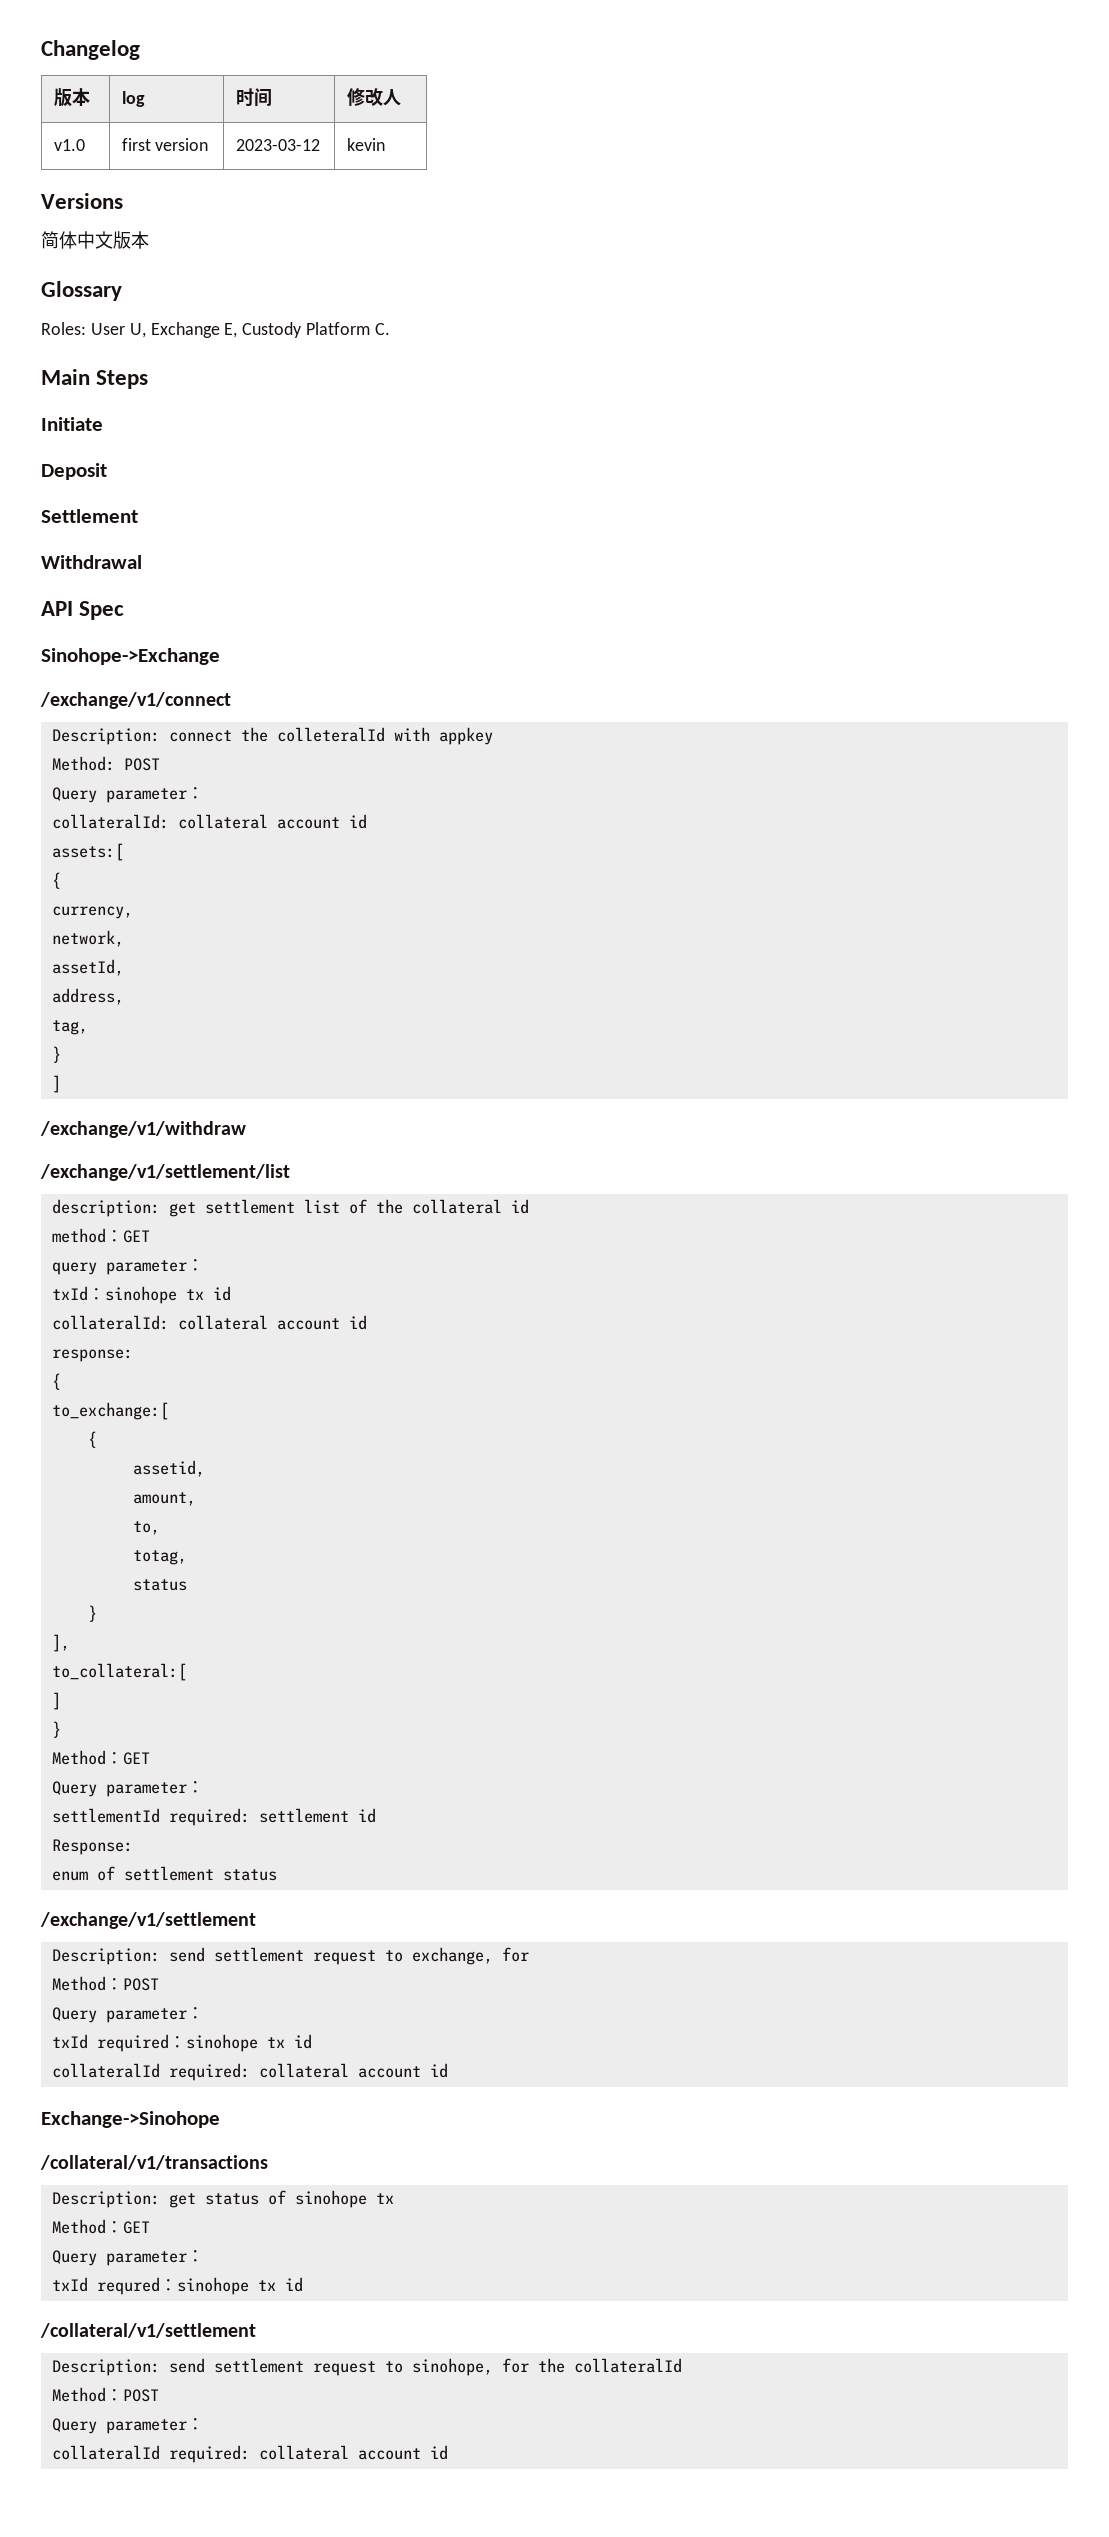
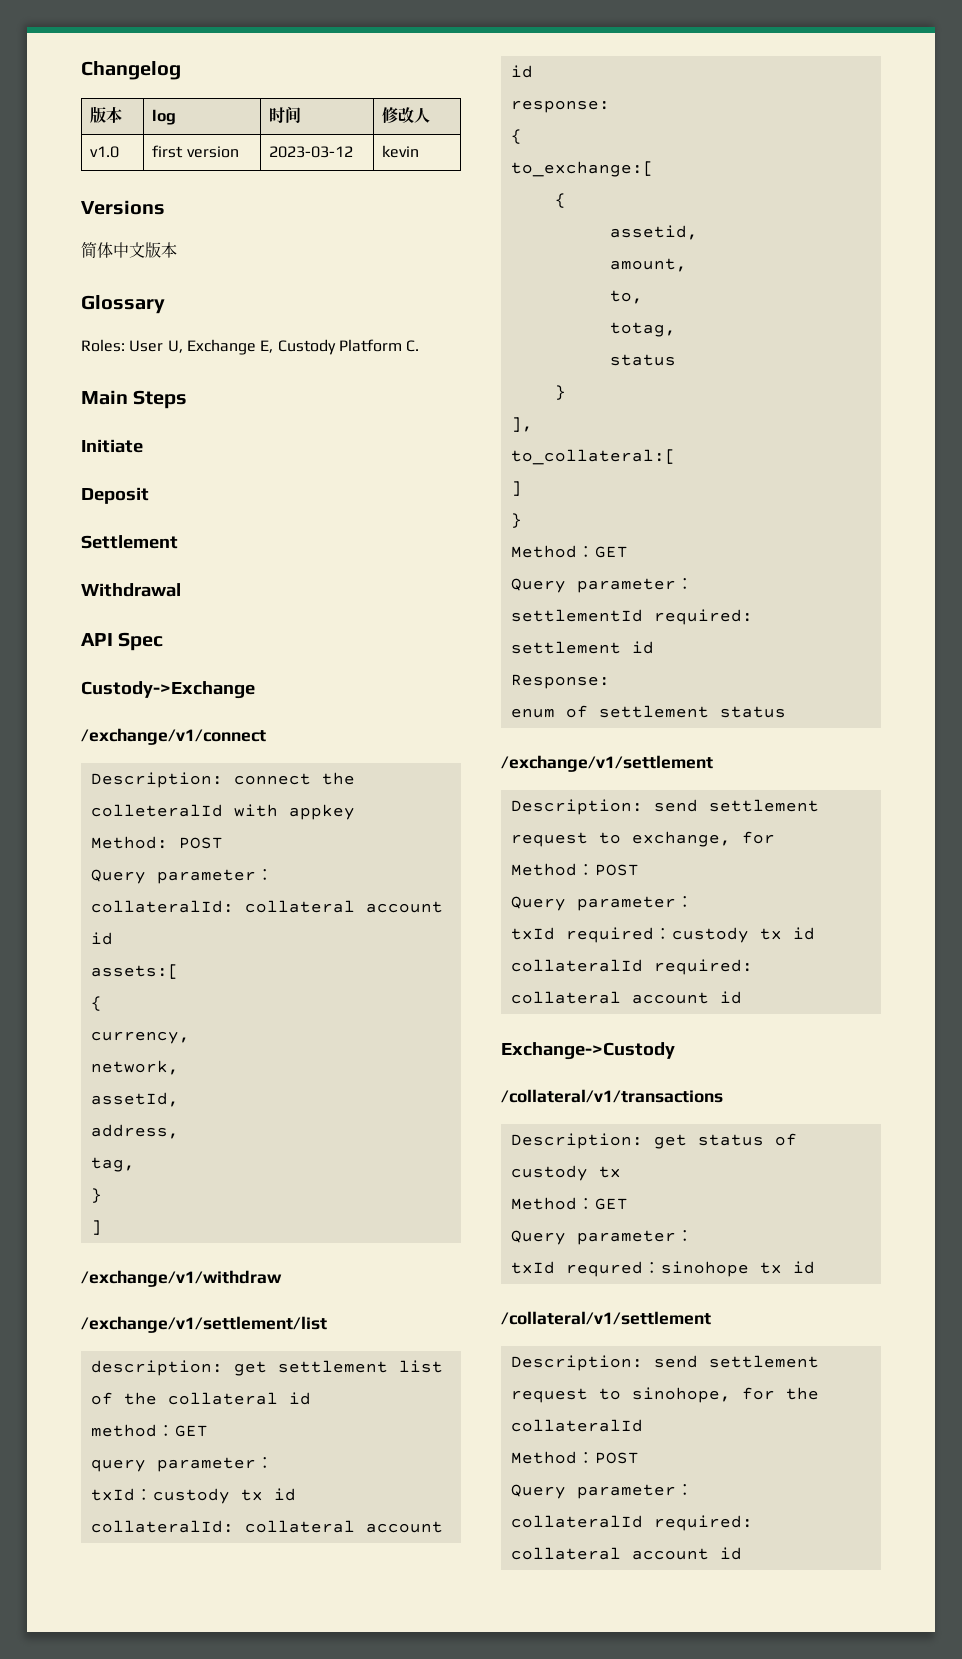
- Sinohope->Exchange
+ Custody->Exchange
- txId：sinohope tx id
+ txId：custody tx id
- txId required：sinohope tx id
+ txId required：custody tx id
- Exchange->Sinohope
+ Exchange->Custody
- Description: get status of sinohope tx
+ Description: get status of custody tx

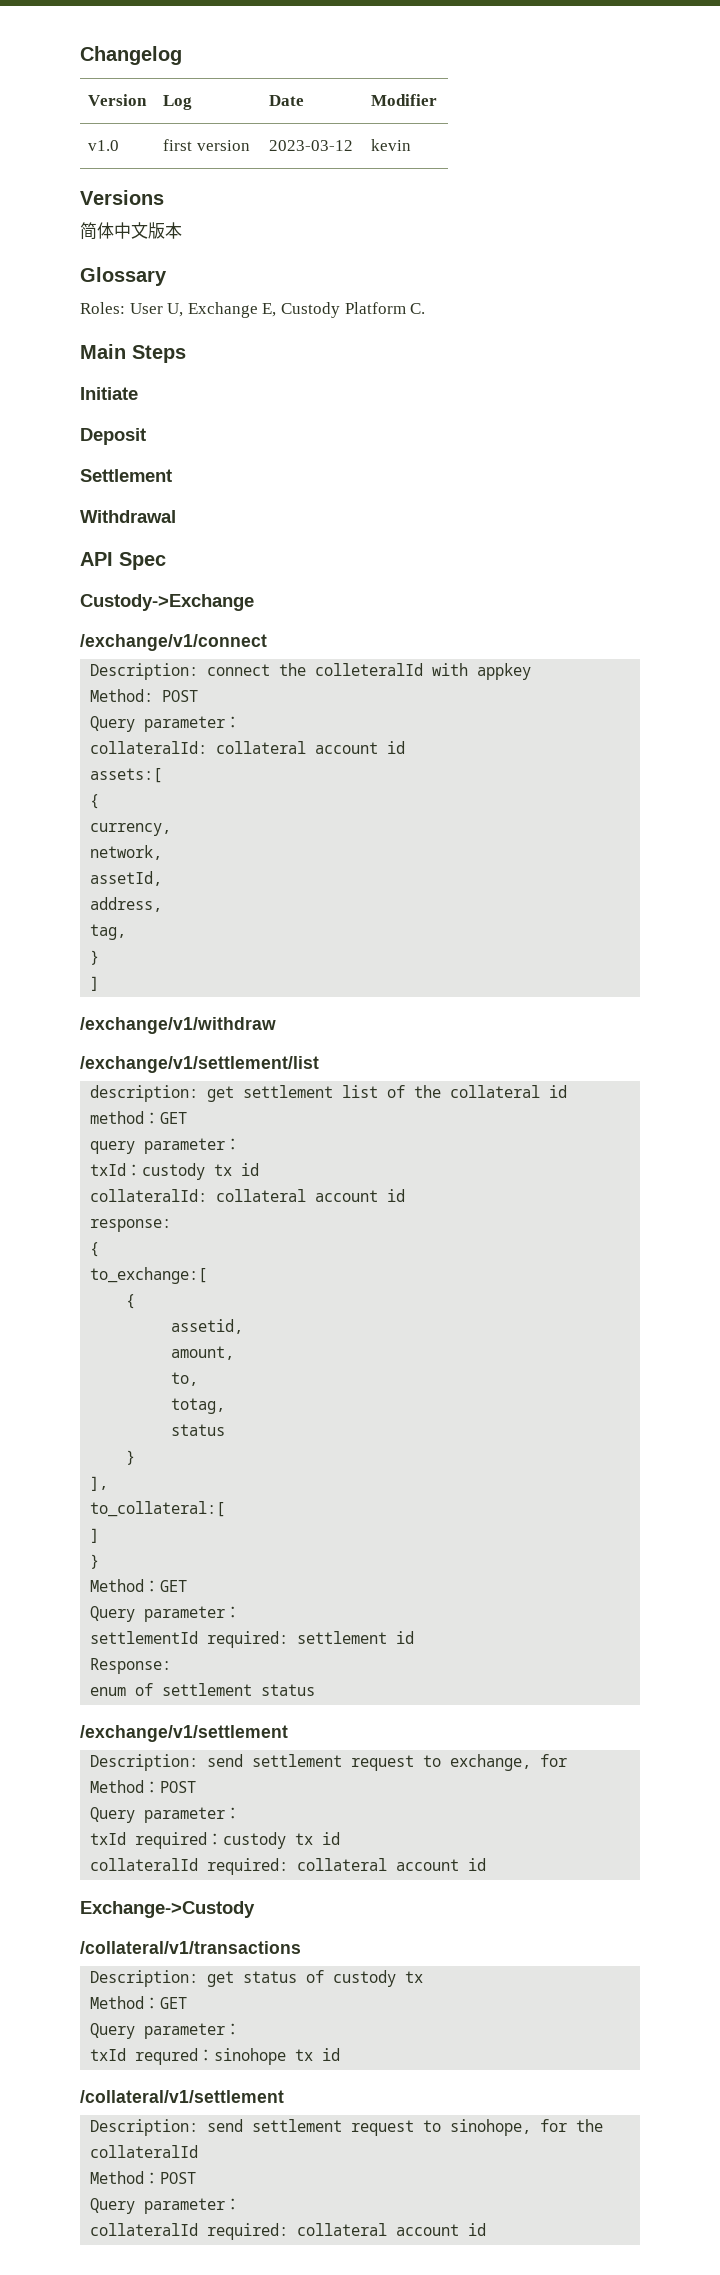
- 版本 | log | 时间 | 修改人
+ Version | Log | Date | Modifier

